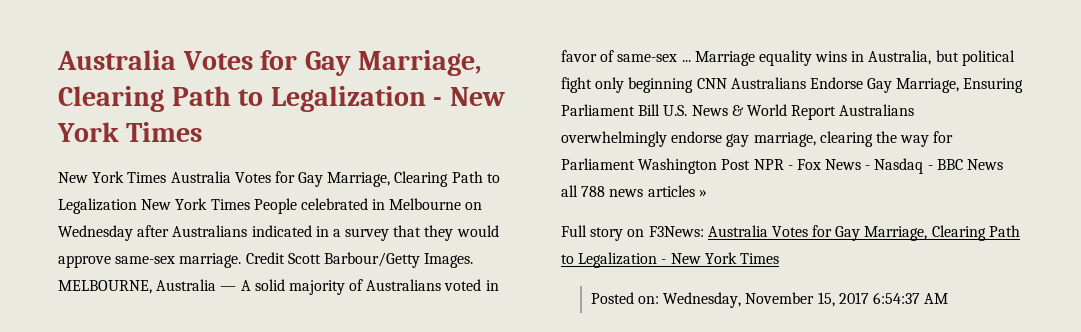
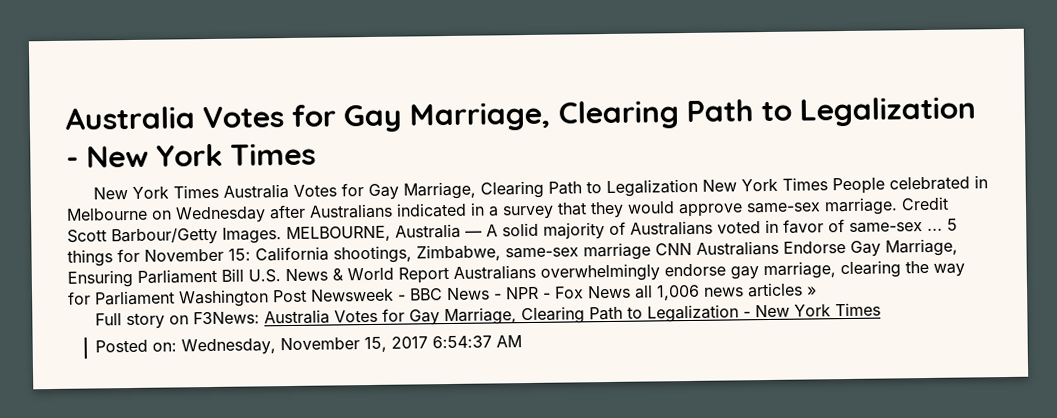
- Marriage equality wins in Australia, but political fight only beginning CNN Australians Endorse Gay Marriage, Ensuring Parliament Bill U.S. News & World Report Australians overwhelmingly endorse gay marriage, clearing the way for Parliament Washington Post NPR - Fox News - Nasdaq - BBC News all 788 news articles »
+ 5 things for November 15: California shootings, Zimbabwe, same-sex marriage CNN Australians Endorse Gay Marriage, Ensuring Parliament Bill U.S. News & World Report Australians overwhelmingly endorse gay marriage, clearing the way for Parliament Washington Post Newsweek - BBC News - NPR - Fox News all 1,006 news articles »

